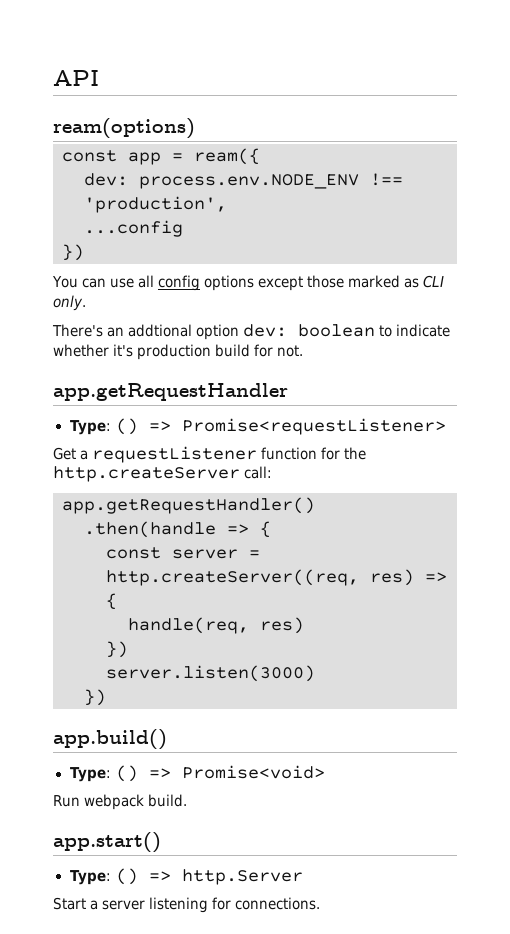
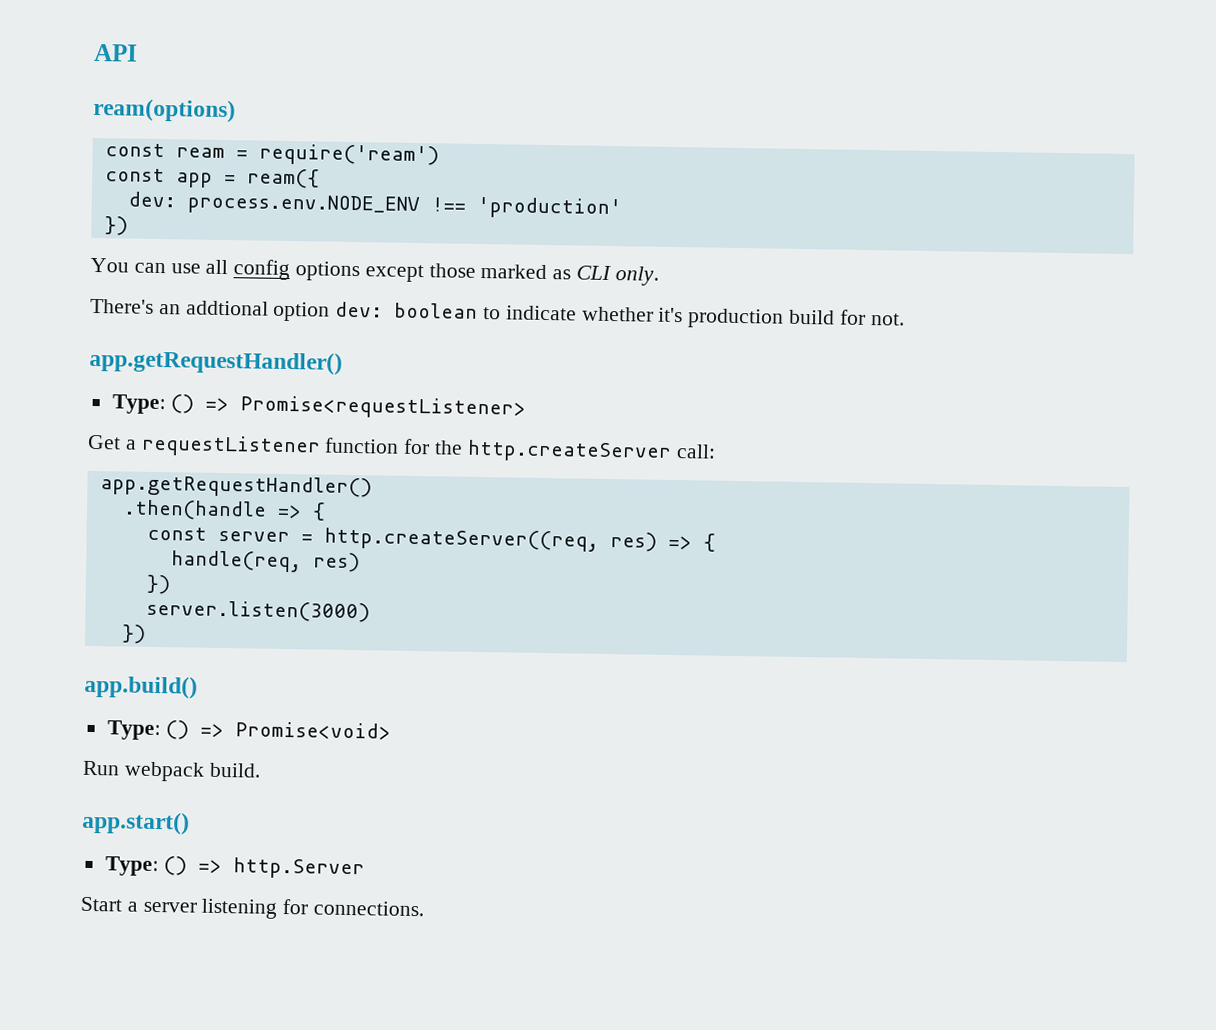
+ const ream = require('ream')
- dev: process.env.NODE_ENV !== 'production',
- ...config
+ dev: process.env.NODE_ENV !== 'production'
  There's an addtional option dev: boolean to indicate whether it's production build for not.
- app.getRequestHandler
+ app.getRequestHandler()

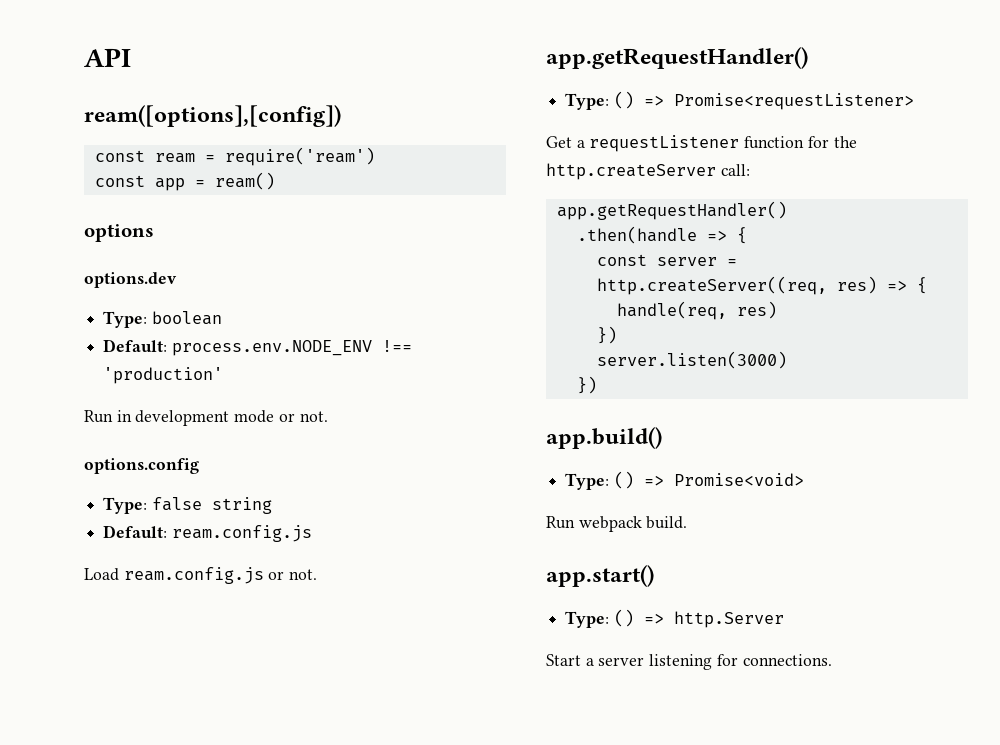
- ream(options)
+ ream([options],[config])
- const app = ream({
- dev: process.env.NODE_ENV !== 'production'
- })
- You can use all config options except those marked as CLI only.
- There's an addtional option dev: boolean to indicate whether it's production build for not.
+ const app = ream()
+ options
+ options.dev
+ Type: boolean
+ Default: process.env.NODE_ENV !== 'production'
+ Run in development mode or not.
+ options.config
+ Type: false string
+ Default: ream.config.js
+ Load ream.config.js or not.

